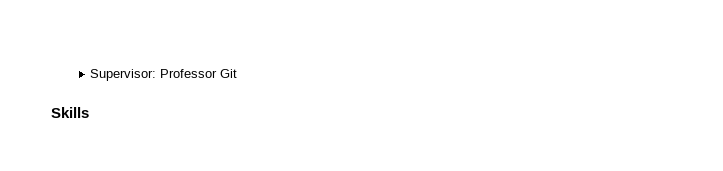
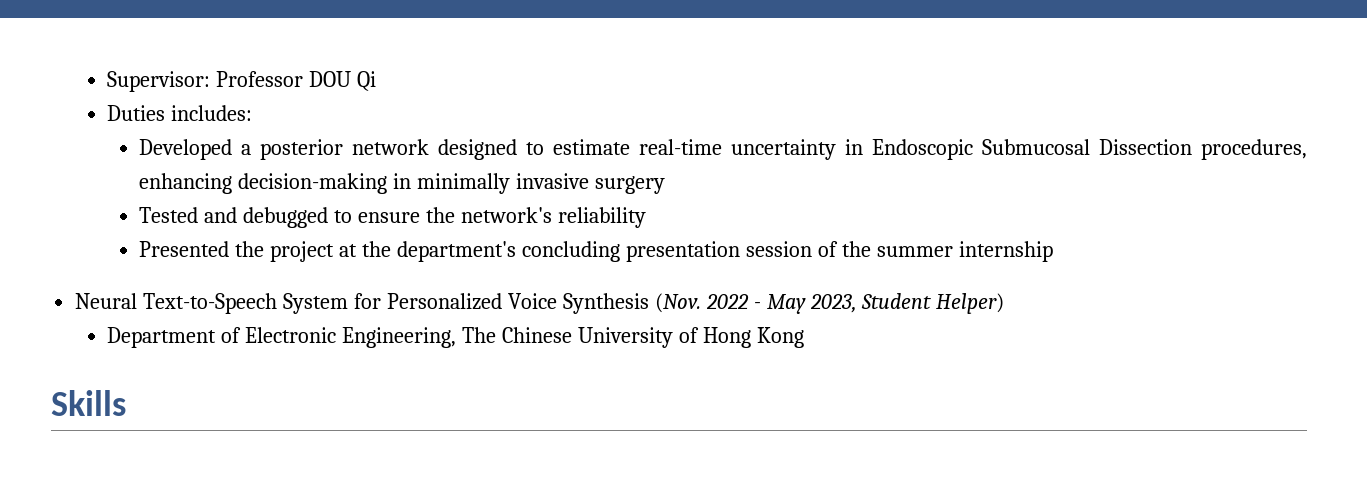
- Supervisor: Professor Git
+ Supervisor: Professor DOU Qi
+ Duties includes:
+ Developed a posterior network designed to estimate real-time uncertainty in Endoscopic Submucosal Dissection procedures, enhancing decision-making in minimally invasive surgery
+ Tested and debugged to ensure the network's reliability
+ Presented the project at the department's concluding presentation session of the summer internship
+ Neural Text-to-Speech System for Personalized Voice Synthesis (Nov. 2022 - May 2023, Student Helper)
+ Department of Electronic Engineering, The Chinese University of Hong Kong

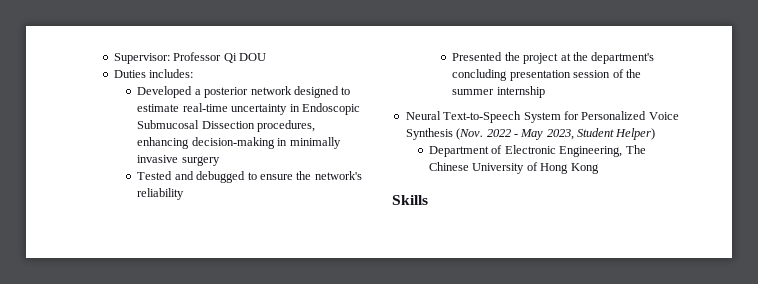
- Supervisor: Professor DOU Qi
+ Supervisor: Professor Qi DOU

